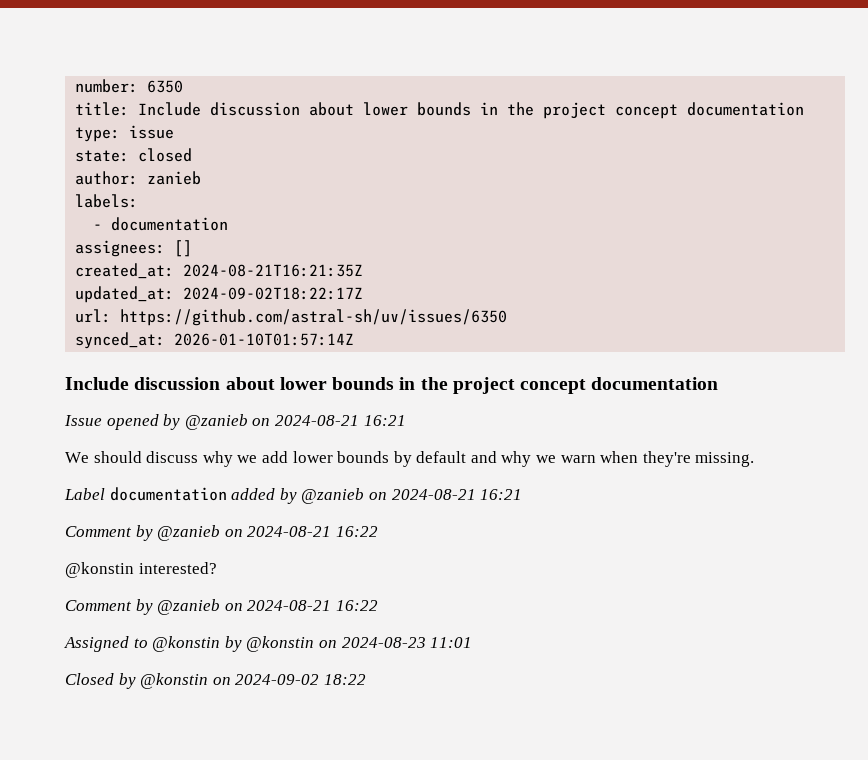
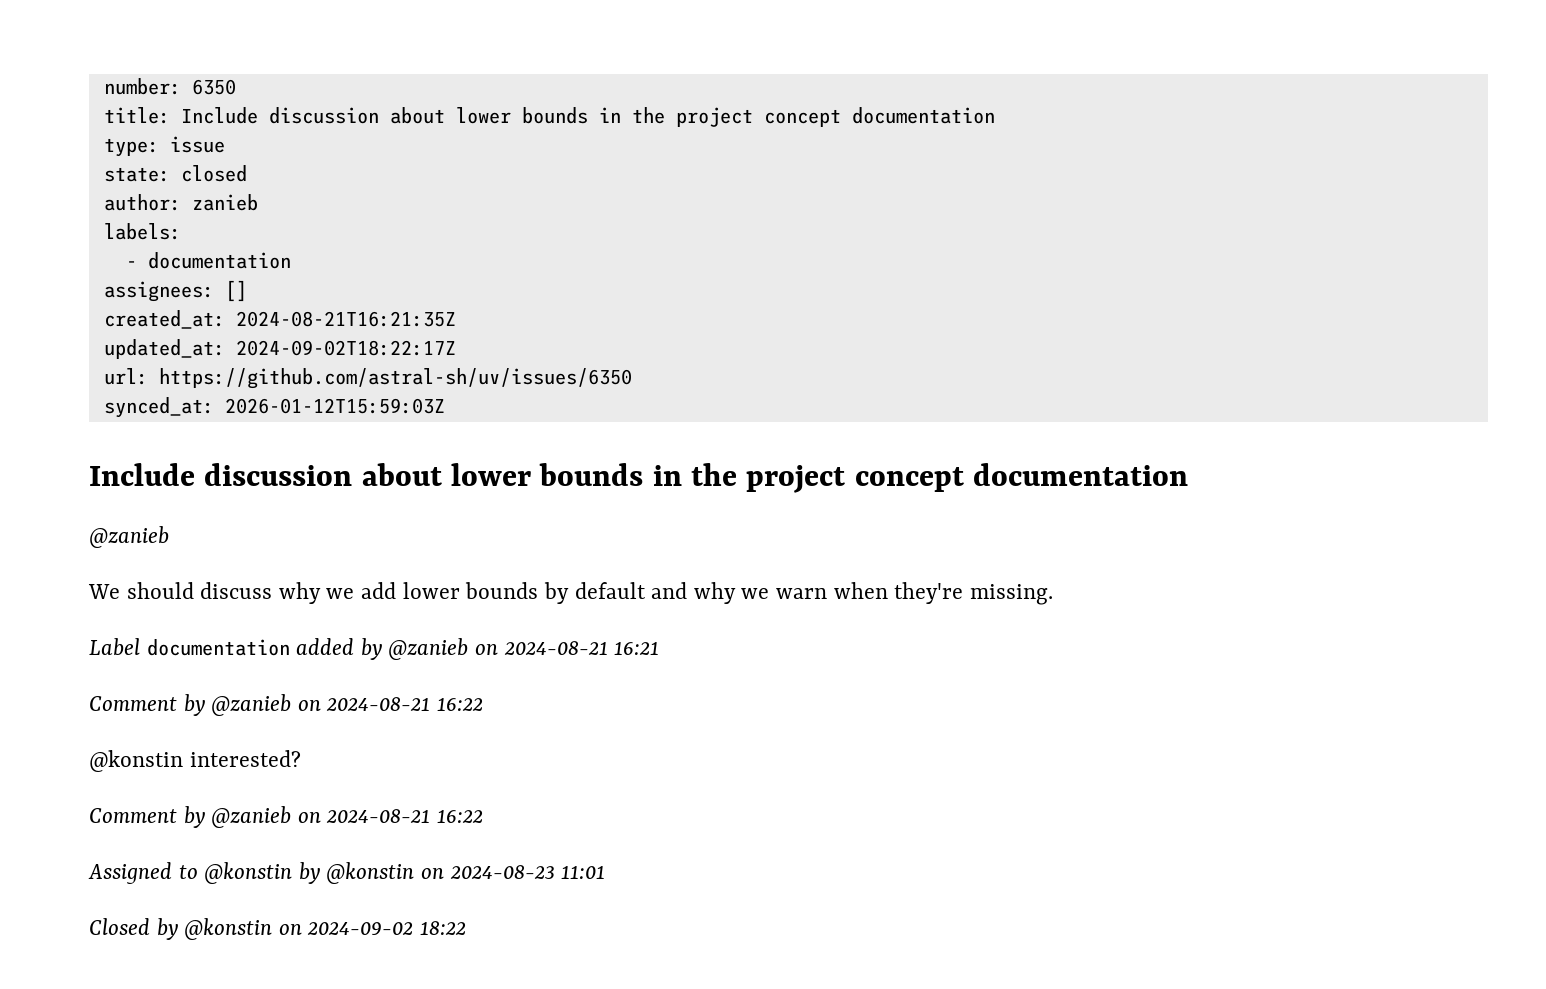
- synced_at: 2026-01-10T01:57:14Z
+ synced_at: 2026-01-12T15:59:03Z
  Include discussion about lower bounds in the project concept documentation
- Issue opened by @zanieb on 2024-08-21 16:21
+ @zanieb

